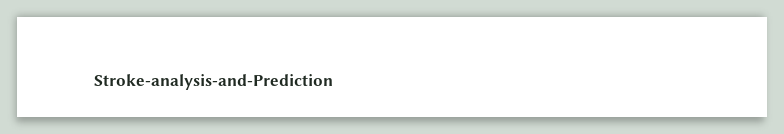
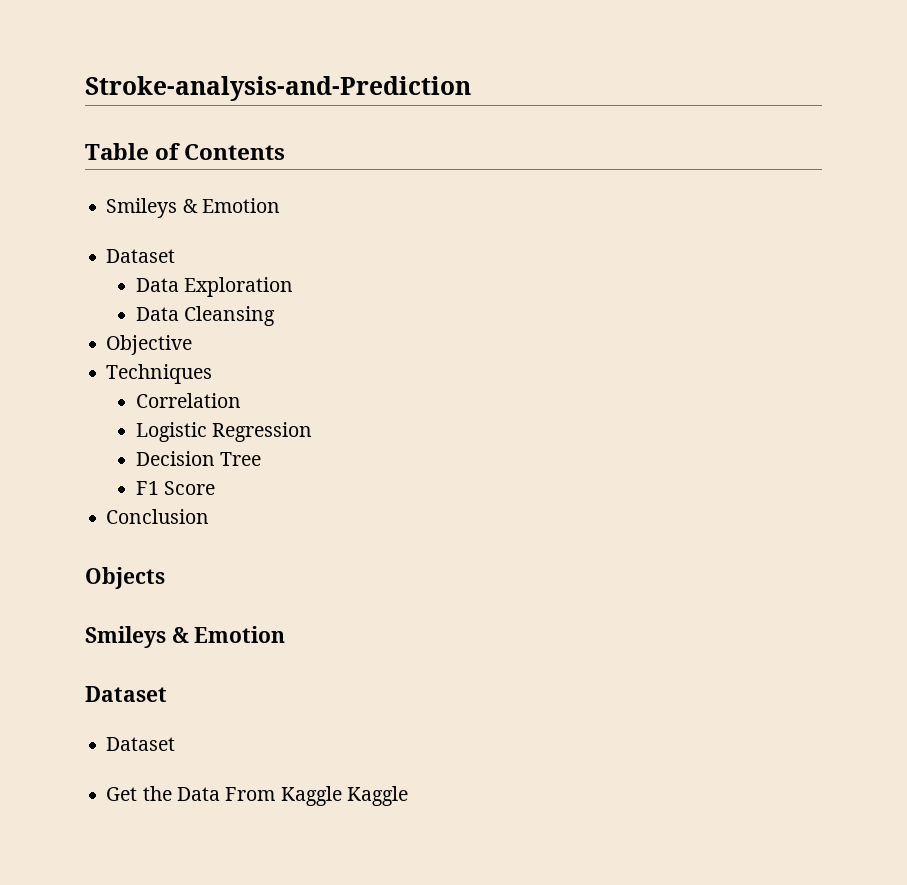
+ Table of Contents
+ Smileys & Emotion
+ Dataset
+ Data Exploration
+ Data Cleansing
+ Objective
+ Techniques
+ Correlation
+ Logistic Regression
+ Decision Tree
+ F1 Score
+ Conclusion
+ Objects
+ Smileys & Emotion
+ Dataset
+ Dataset
+ Get the Data From Kaggle Kaggle

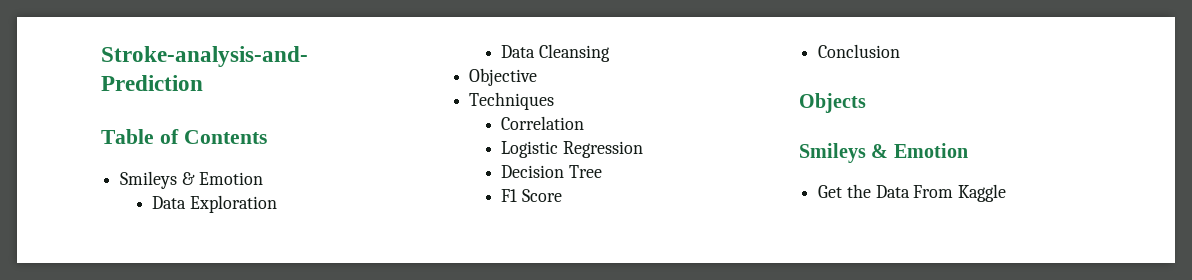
  Table of Contents
  Smileys & Emotion
- Dataset
  Objects
  Smileys & Emotion
- Dataset
- Dataset
- Get the Data From Kaggle Kaggle
+ Get the Data From Kaggle

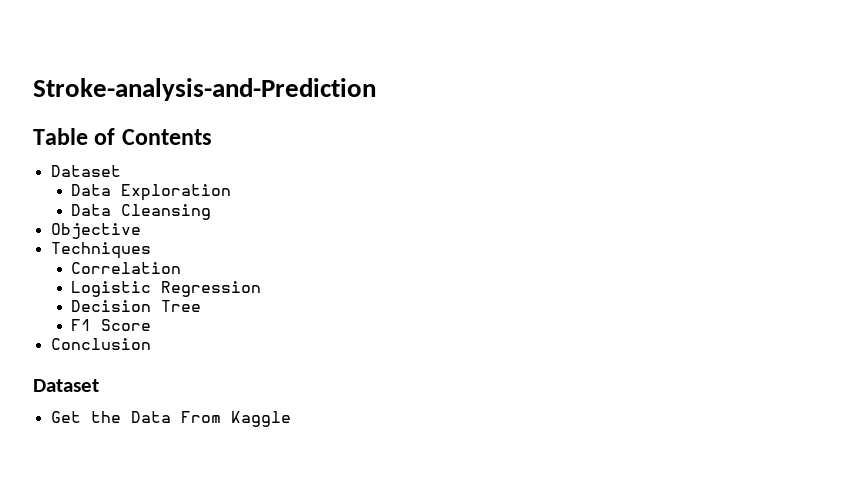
  Table of Contents
- Smileys & Emotion
+ Dataset
  Conclusion
- Objects
- Smileys & Emotion
+ Dataset

